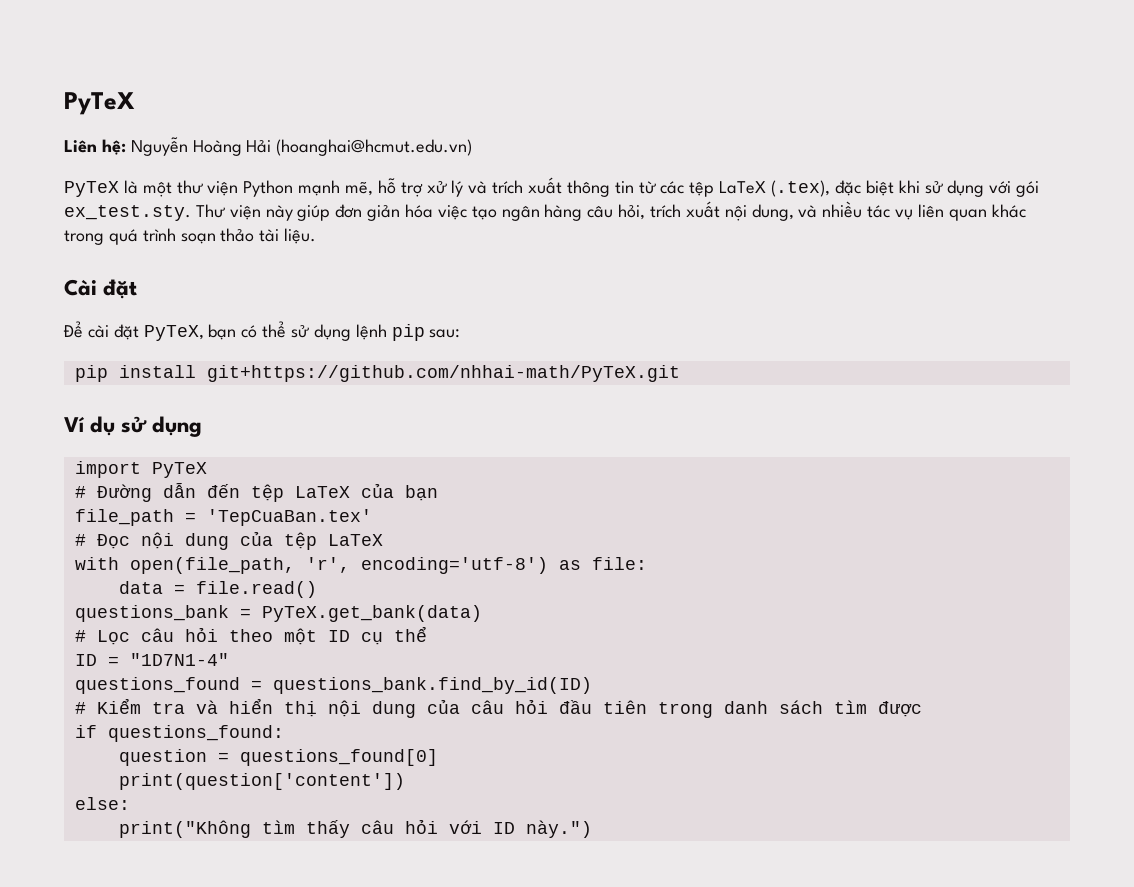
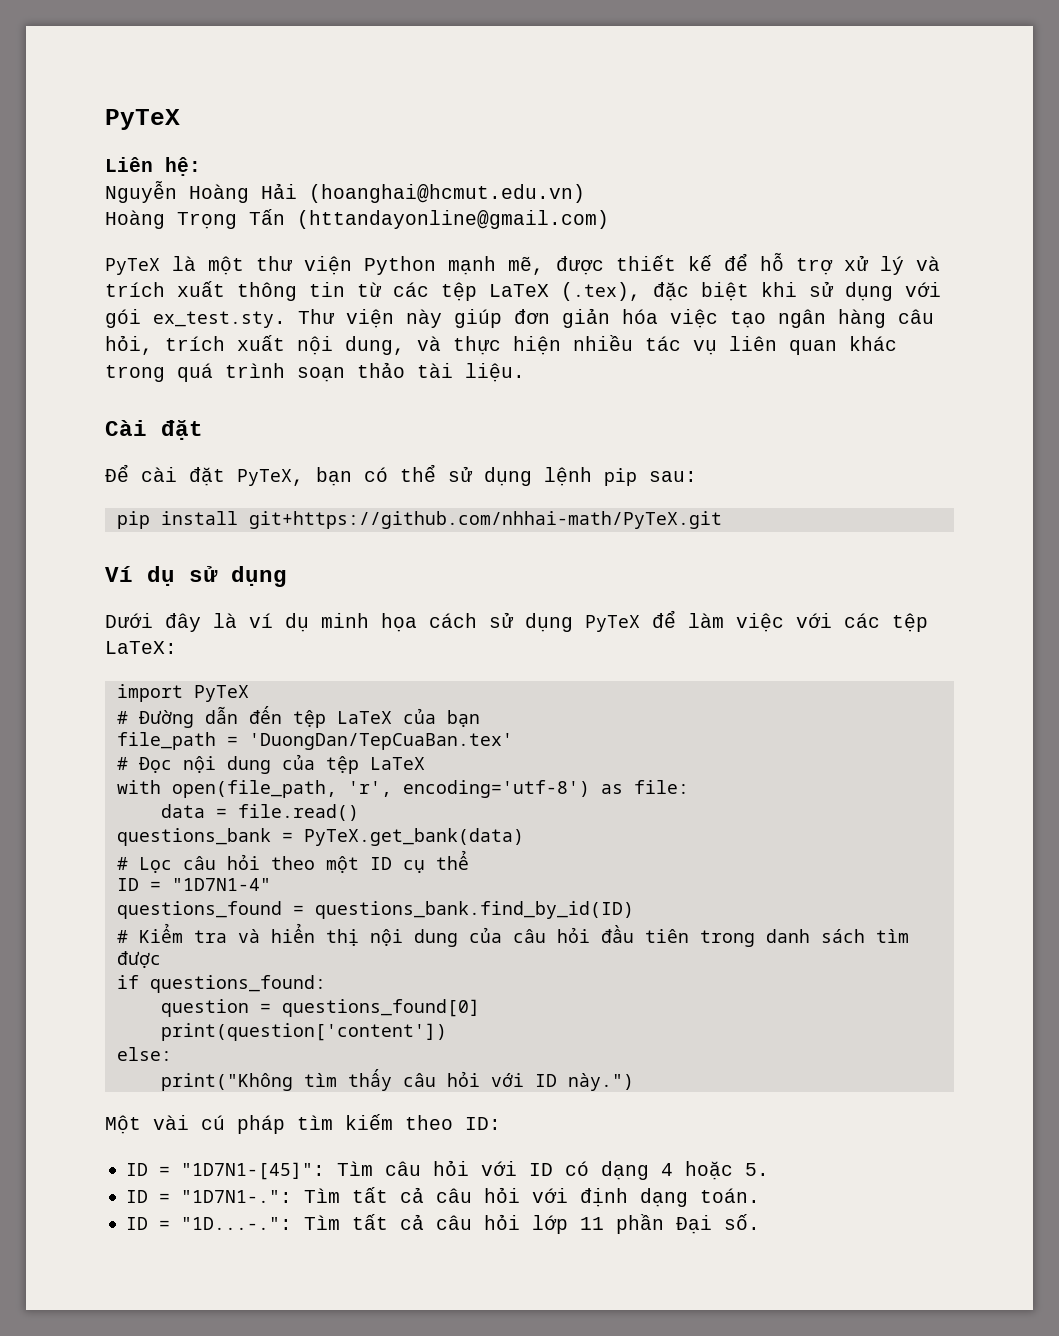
- Liên hệ: Nguyễn Hoàng Hải (hoanghai@hcmut.edu.vn)
+ Liên hệ:
+ Nguyễn Hoàng Hải (hoanghai@hcmut.edu.vn)
+ Hoàng Trọng Tấn (httandayonline@gmail.com)
- PyTeX là một thư viện Python mạnh mẽ, hỗ trợ xử lý và trích xuất thông tin từ các tệp LaTeX (.tex), đặc biệt khi sử dụng với gói ex_test.sty. Thư viện này giúp đơn giản hóa việc tạo ngân hàng câu hỏi, trích xuất nội dung, và nhiều tác vụ liên quan khác trong quá trình soạn thảo tài liệu.
+ PyTeX là một thư viện Python mạnh mẽ, được thiết kế để hỗ trợ xử lý và trích xuất thông tin từ các tệp LaTeX (.tex), đặc biệt khi sử dụng với gói ex_test.sty. Thư viện này giúp đơn giản hóa việc tạo ngân hàng câu hỏi, trích xuất nội dung, và thực hiện nhiều tác vụ liên quan khác trong quá trình soạn thảo tài liệu.
+ Dưới đây là ví dụ minh họa cách sử dụng PyTeX để làm việc với các tệp LaTeX:
- file_path = 'TepCuaBan.tex'
+ file_path = 'DuongDan/TepCuaBan.tex'
+ Một vài cú pháp tìm kiếm theo ID:
+ ID = "1D7N1-[45]": Tìm câu hỏi với ID có dạng 4 hoặc 5.
+ ID = "1D7N1-.": Tìm tất cả câu hỏi với định dạng toán.
+ ID = "1D...-.": Tìm tất cả câu hỏi lớp 11 phần Đại số.

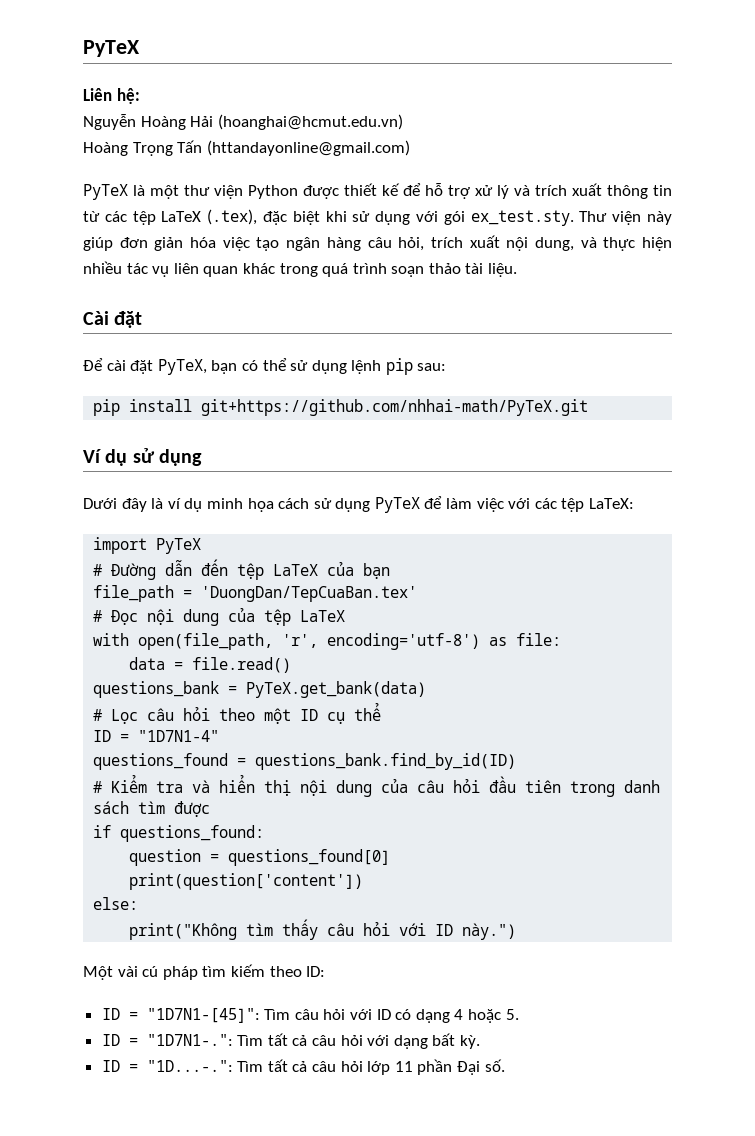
- PyTeX là một thư viện Python mạnh mẽ, được thiết kế để hỗ trợ xử lý và trích xuất thông tin từ các tệp LaTeX (.tex), đặc biệt khi sử dụng với gói ex_test.sty. Thư viện này giúp đơn giản hóa việc tạo ngân hàng câu hỏi, trích xuất nội dung, và thực hiện nhiều tác vụ liên quan khác trong quá trình soạn thảo tài liệu.
+ PyTeX là một thư viện Python được thiết kế để hỗ trợ xử lý và trích xuất thông tin từ các tệp LaTeX (.tex), đặc biệt khi sử dụng với gói ex_test.sty. Thư viện này giúp đơn giản hóa việc tạo ngân hàng câu hỏi, trích xuất nội dung, và thực hiện nhiều tác vụ liên quan khác trong quá trình soạn thảo tài liệu.
- ID = "1D7N1-.": Tìm tất cả câu hỏi với định dạng toán.
+ ID = "1D7N1-.": Tìm tất cả câu hỏi với dạng bất kỳ.

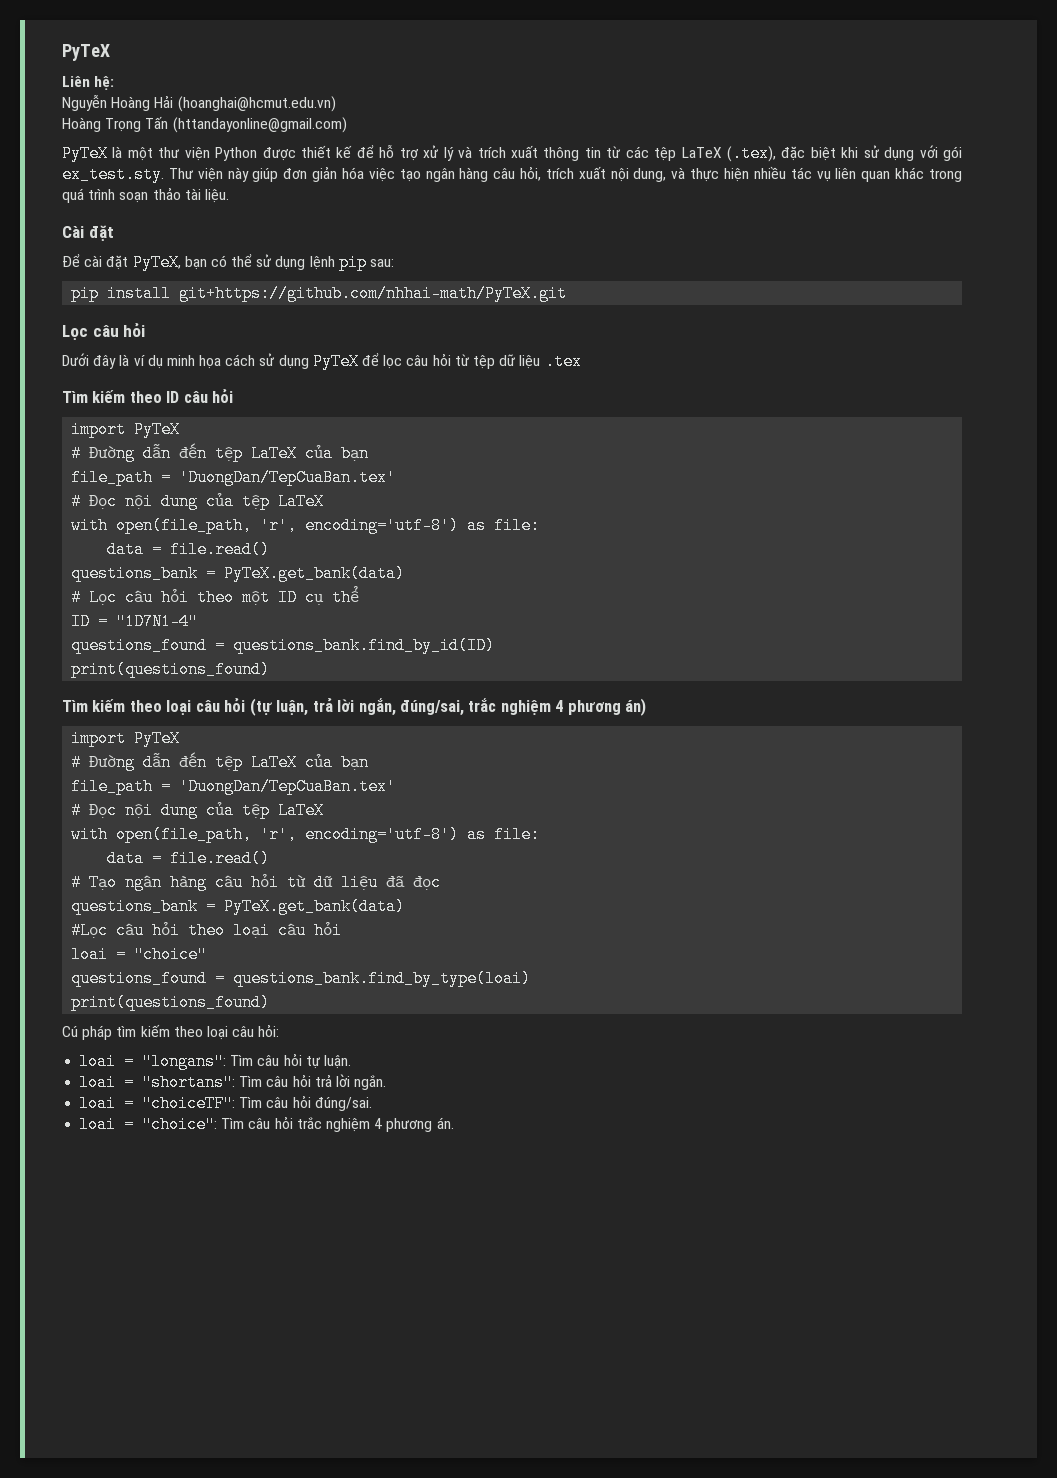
  pip install git+https://github.com/nhhai-math/PyTeX.git
- Ví dụ sử dụng
+ Lọc câu hỏi
- Dưới đây là ví dụ minh họa cách sử dụng PyTeX để làm việc với các tệp LaTeX:
+ Dưới đây là ví dụ minh họa cách sử dụng PyTeX để lọc câu hỏi từ tệp dữ liệu .tex
+ Tìm kiếm theo ID câu hỏi
  questions_found = questions_bank.find_by_id(ID)
- # Kiểm tra và hiển thị nội dung của câu hỏi đầu tiên trong danh sách tìm được
- if questions_found:
- question = questions_found[0]
- print(question['content'])
- else:
- print("Không tìm thấy câu hỏi với ID này.")
- Một vài cú pháp tìm kiếm theo ID:
- ID = "1D7N1-[45]": Tìm câu hỏi với ID có dạng 4 hoặc 5.
- ID = "1D7N1-.": Tìm tất cả câu hỏi với dạng bất kỳ.
- ID = "1D...-.": Tìm tất cả câu hỏi lớp 11 phần Đại số.
+ print(questions_found)
+ Tìm kiếm theo loại câu hỏi (tự luận, trả lời ngắn, đúng/sai, trắc nghiệm 4 phương án)
+ import PyTeX
+ # Đường dẫn đến tệp LaTeX của bạn
+ file_path = 'DuongDan/TepCuaBan.tex'
+ # Đọc nội dung của tệp LaTeX
+ with open(file_path, 'r', encoding='utf-8') as file:
+ data = file.read()
+ # Tạo ngân hàng câu hỏi từ dữ liệu đã đọc
+ questions_bank = PyTeX.get_bank(data)
+ #Lọc câu hỏi theo loại câu hỏi
+ loai = "choice"
+ questions_found = questions_bank.find_by_type(loai)
+ print(questions_found)
+ Cú pháp tìm kiếm theo loại câu hỏi:
+ loai = "longans": Tìm câu hỏi tự luận.
+ loai = "shortans": Tìm câu hỏi trả lời ngắn.
+ loai = "choiceTF": Tìm câu hỏi đúng/sai.
+ loai = "choice": Tìm câu hỏi trắc nghiệm 4 phương án.

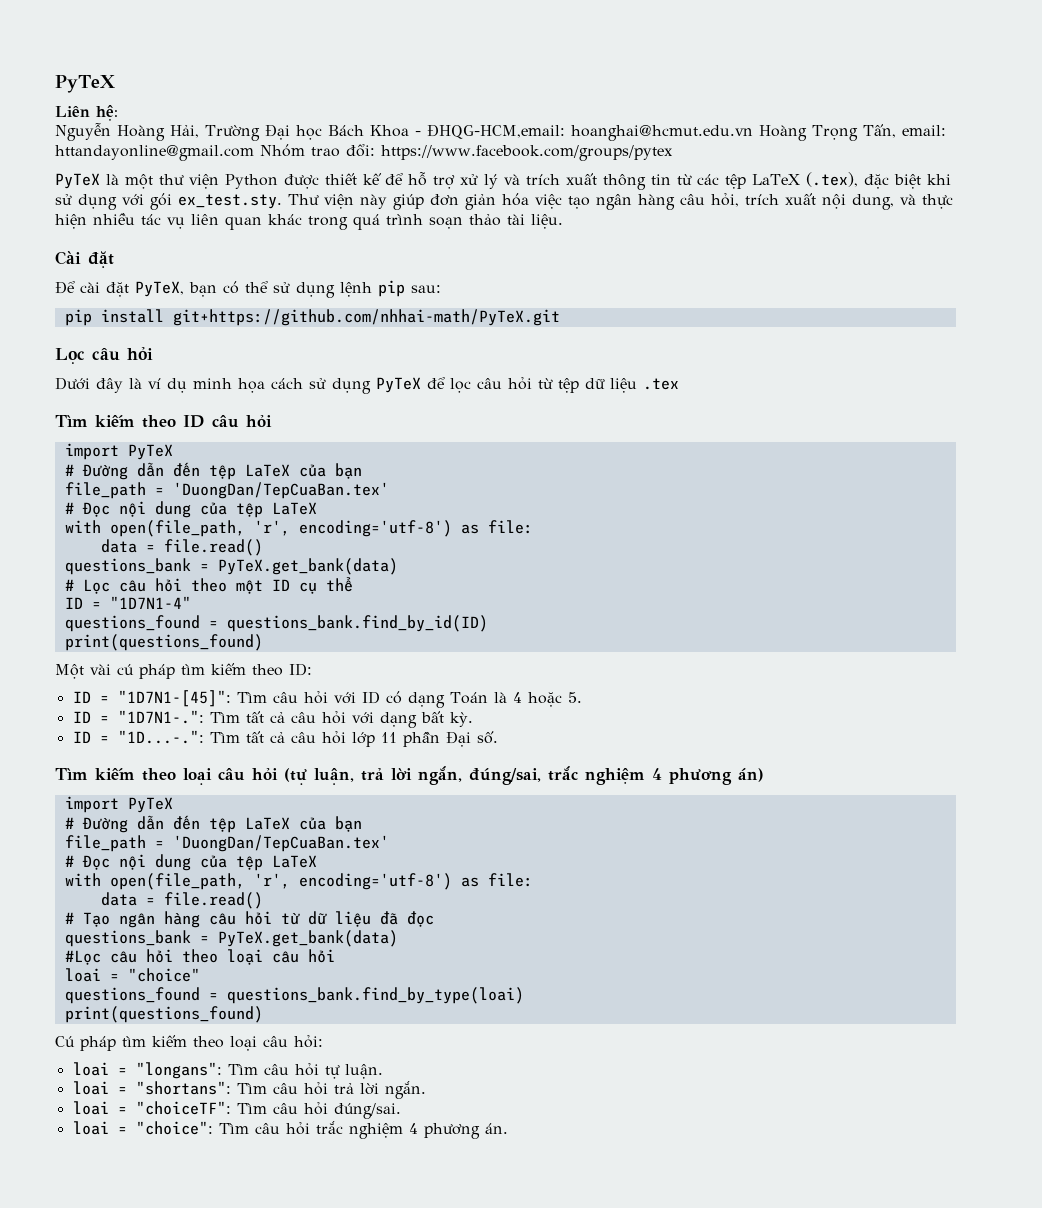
- Nguyễn Hoàng Hải (hoanghai@hcmut.edu.vn)
- Hoàng Trọng Tấn (httandayonline@gmail.com)
+ Nguyễn Hoàng Hải, Trường Đại học Bách Khoa - ĐHQG-HCM,email: hoanghai@hcmut.edu.vn Hoàng Trọng Tấn, email: httandayonline@gmail.com Nhóm trao đổi: https://www.facebook.com/groups/pytex
+ Một vài cú pháp tìm kiếm theo ID:
+ ID = "1D7N1-[45]": Tìm câu hỏi với ID có dạng Toán là 4 hoặc 5.
+ ID = "1D7N1-.": Tìm tất cả câu hỏi với dạng bất kỳ.
+ ID = "1D...-.": Tìm tất cả câu hỏi lớp 11 phần Đại số.

